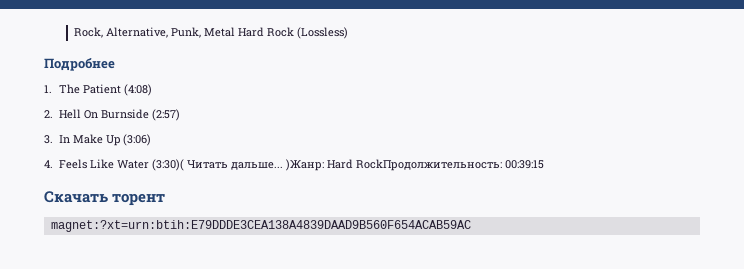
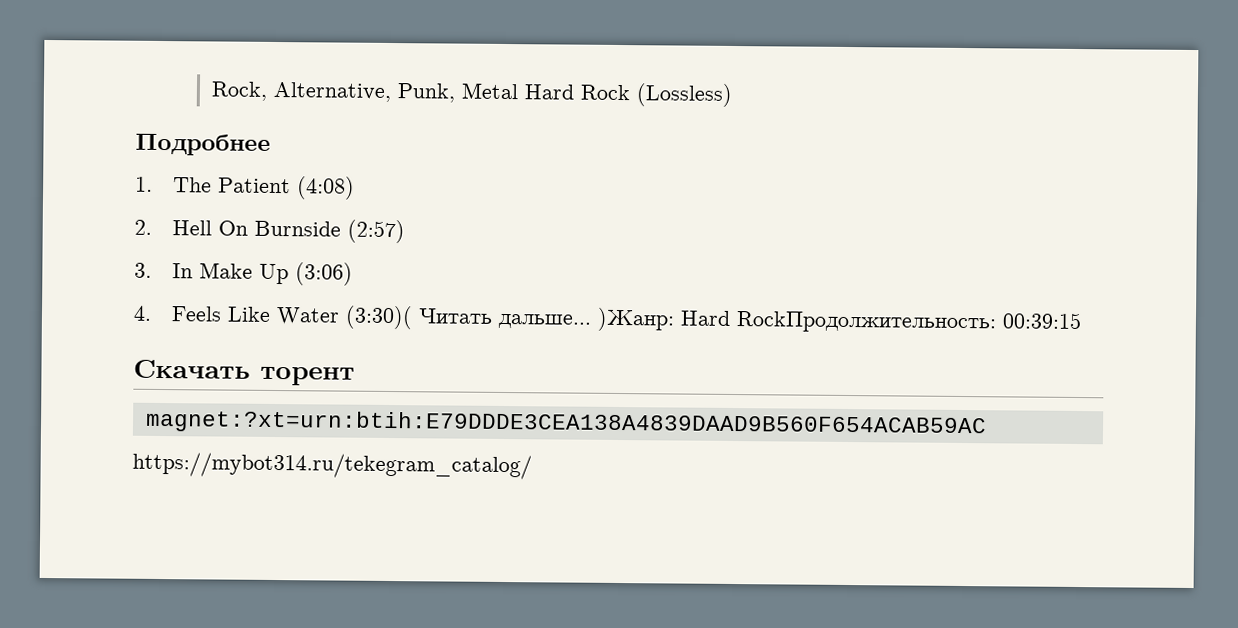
+ https://mybot314.ru/tekegram_catalog/

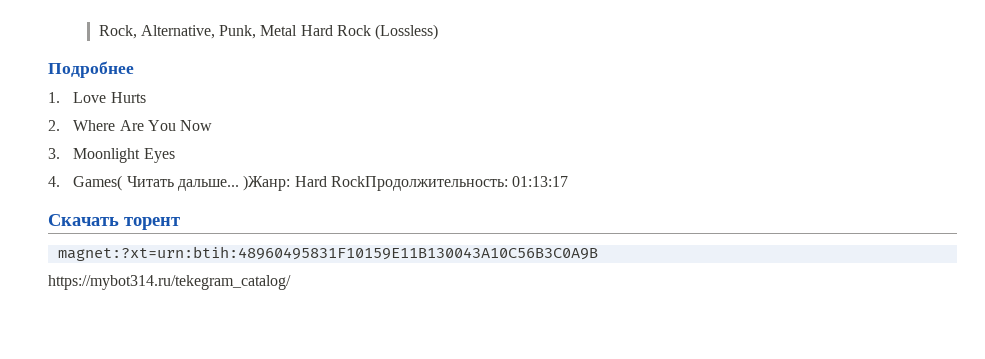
- 1. The Patient (4:08)
- 2. Hell On Burnside (2:57)
- 3. In Make Up (3:06)
- 4. Feels Like Water (3:30)( Читать дальше... )Жанр: Hard RockПродолжительность: 00:39:15
+ 1. Love Hurts
+ 2. Where Are You Now
+ 3. Moonlight Eyes
+ 4. Games( Читать дальше... )Жанр: Hard RockПродолжительность: 01:13:17
- magnet:?xt=urn:btih:E79DDDE3CEA138A4839DAAD9B560F654ACAB59AC
+ magnet:?xt=urn:btih:48960495831F10159E11B130043A10C56B3C0A9B

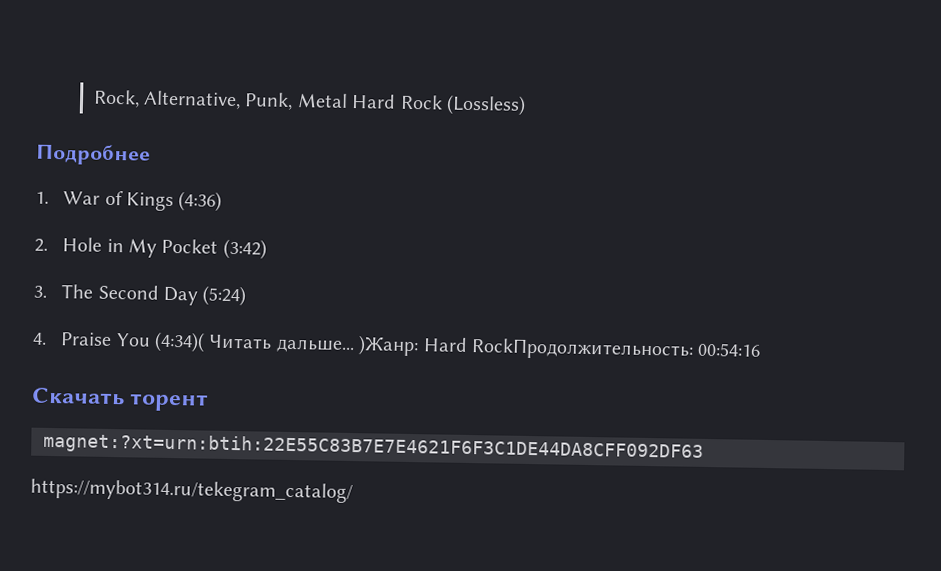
- 1. Love Hurts
- 2. Where Are You Now
- 3. Moonlight Eyes
- 4. Games( Читать дальше... )Жанр: Hard RockПродолжительность: 01:13:17
+ 1. War of Kings (4:36)
+ 2. Hole in My Pocket (3:42)
+ 3. The Second Day (5:24)
+ 4. Praise You (4:34)( Читать дальше... )Жанр: Hard RockПродолжительность: 00:54:16
- magnet:?xt=urn:btih:48960495831F10159E11B130043A10C56B3C0A9B
+ magnet:?xt=urn:btih:22E55C83B7E7E4621F6F3C1DE44DA8CFF092DF63

